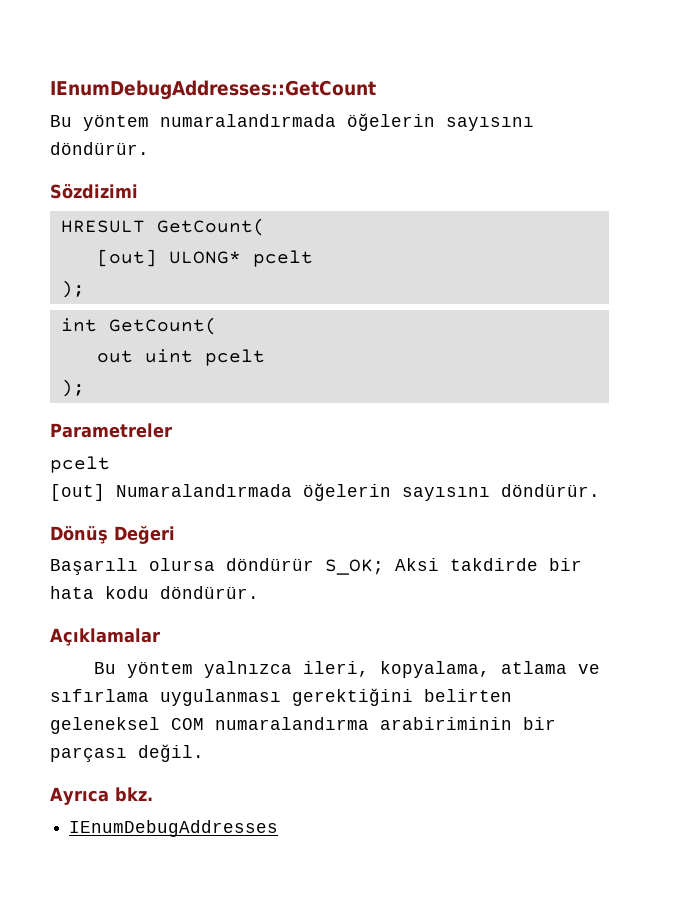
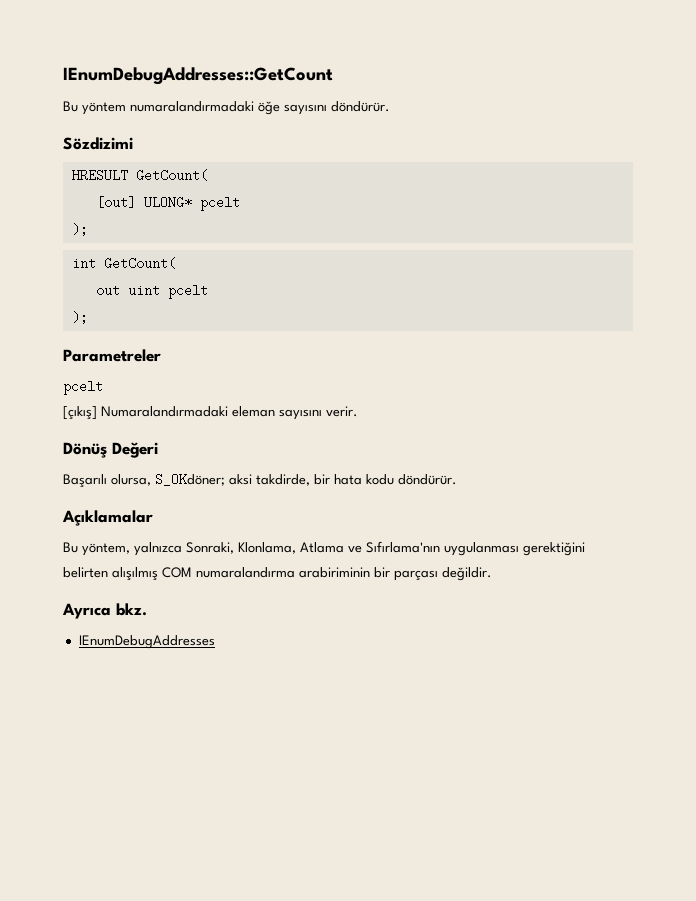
- Bu yöntem numaralandırmada öğelerin sayısını döndürür.
+ Bu yöntem numaralandırmadaki öğe sayısını döndürür.
- [out] Numaralandırmada öğelerin sayısını döndürür.
+ [çıkış] Numaralandırmadaki eleman sayısını verir.
  Dönüş Değeri
- Başarılı olursa döndürür S_OK; Aksi takdirde bir hata kodu döndürür.
+ Başarılı olursa, S_OKdöner; aksi takdirde, bir hata kodu döndürür.
- Bu yöntem yalnızca ileri, kopyalama, atlama ve sıfırlama uygulanması gerektiğini belirten geleneksel COM numaralandırma arabiriminin bir parçası değil.
+ Bu yöntem, yalnızca Sonraki, Klonlama, Atlama ve Sıfırlama'nın uygulanması gerektiğini belirten alışılmış COM numaralandırma arabiriminin bir parçası değildir.

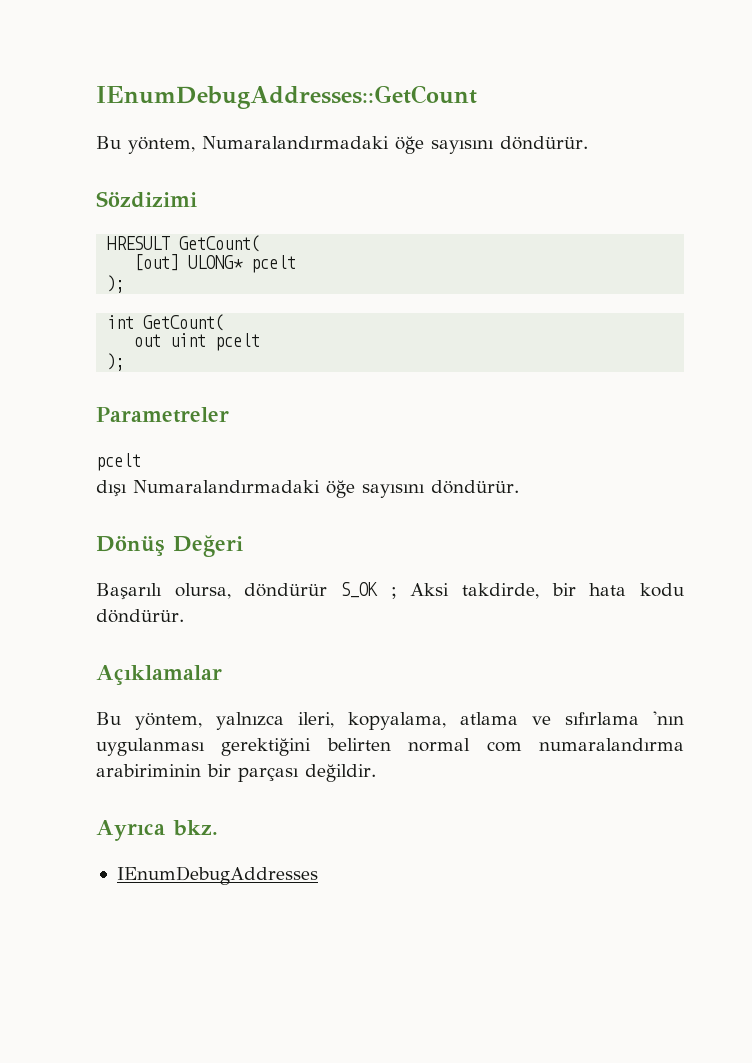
- Bu yöntem numaralandırmadaki öğe sayısını döndürür.
+ Bu yöntem, Numaralandırmadaki öğe sayısını döndürür.
- [çıkış] Numaralandırmadaki eleman sayısını verir.
+ dışı Numaralandırmadaki öğe sayısını döndürür.
- Başarılı olursa, S_OKdöner; aksi takdirde, bir hata kodu döndürür.
+ Başarılı olursa, döndürür S_OK ; Aksi takdirde, bir hata kodu döndürür.
- Bu yöntem, yalnızca Sonraki, Klonlama, Atlama ve Sıfırlama'nın uygulanması gerektiğini belirten alışılmış COM numaralandırma arabiriminin bir parçası değildir.
+ Bu yöntem, yalnızca ileri, kopyalama, atlama ve sıfırlama 'nın uygulanması gerektiğini belirten normal com numaralandırma arabiriminin bir parçası değildir.

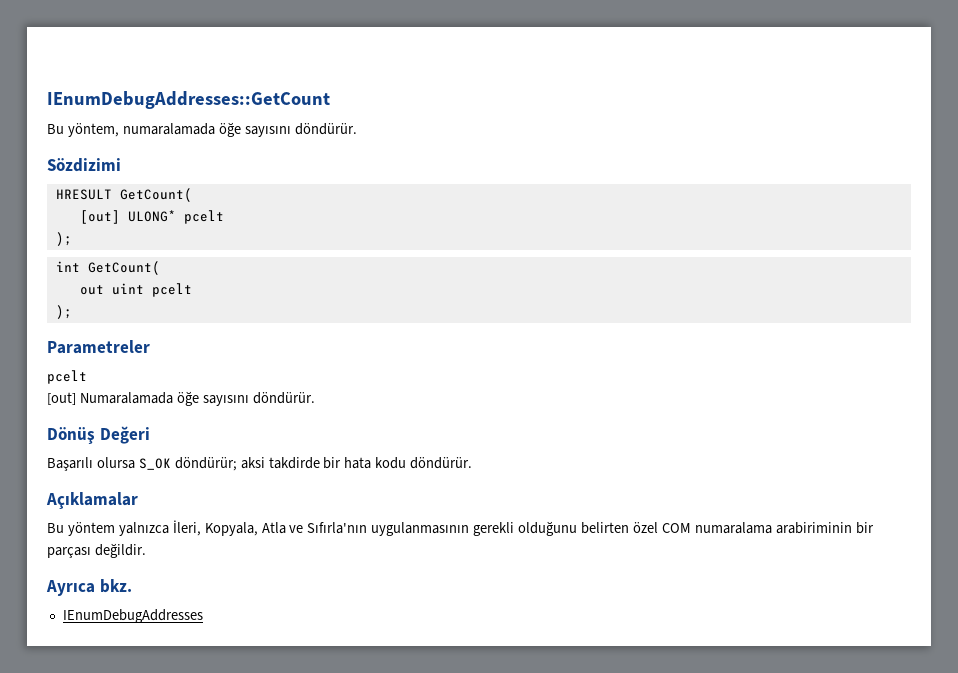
- Bu yöntem, Numaralandırmadaki öğe sayısını döndürür.
+ Bu yöntem, numaralamada öğe sayısını döndürür.
- dışı Numaralandırmadaki öğe sayısını döndürür.
+ [out] Numaralamada öğe sayısını döndürür.
- Başarılı olursa, döndürür S_OK ; Aksi takdirde, bir hata kodu döndürür.
+ Başarılı olursa S_OK döndürür; aksi takdirde bir hata kodu döndürür.
- Bu yöntem, yalnızca ileri, kopyalama, atlama ve sıfırlama 'nın uygulanması gerektiğini belirten normal com numaralandırma arabiriminin bir parçası değildir.
+ Bu yöntem yalnızca İleri, Kopyala, Atla ve Sıfırla'nın uygulanmasının gerekli olduğunu belirten özel COM numaralama arabiriminin bir parçası değildir.

